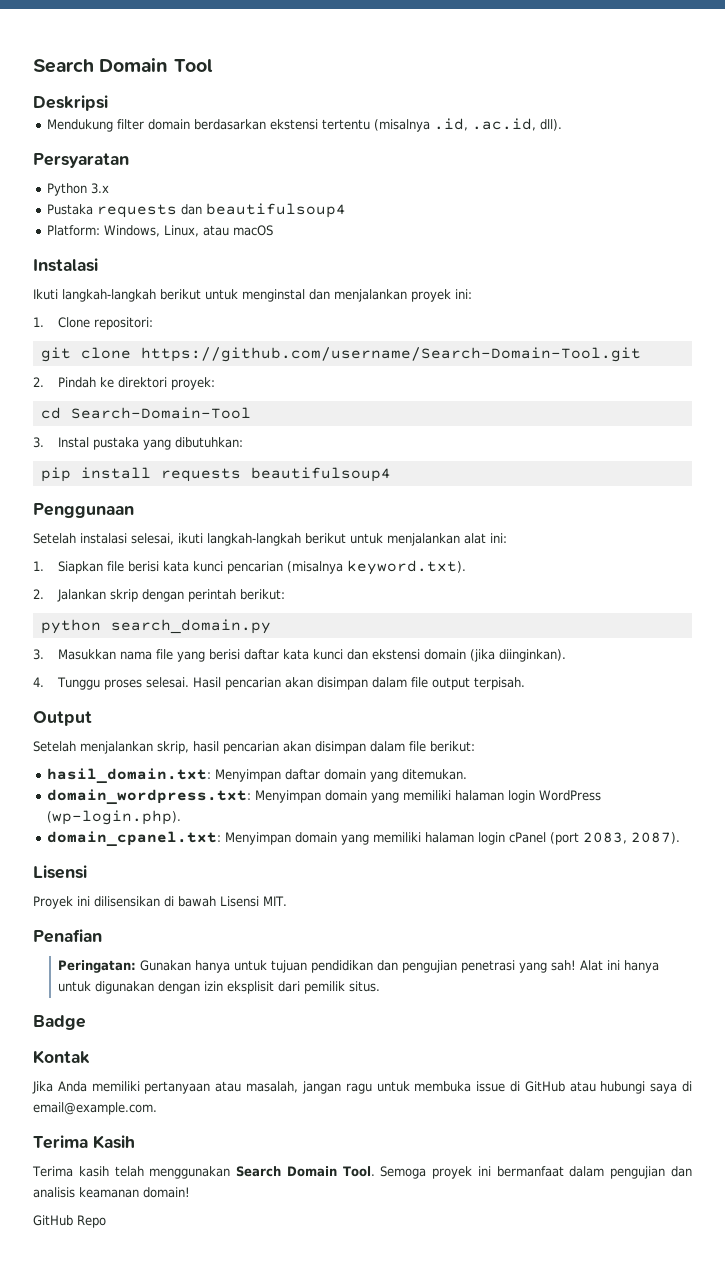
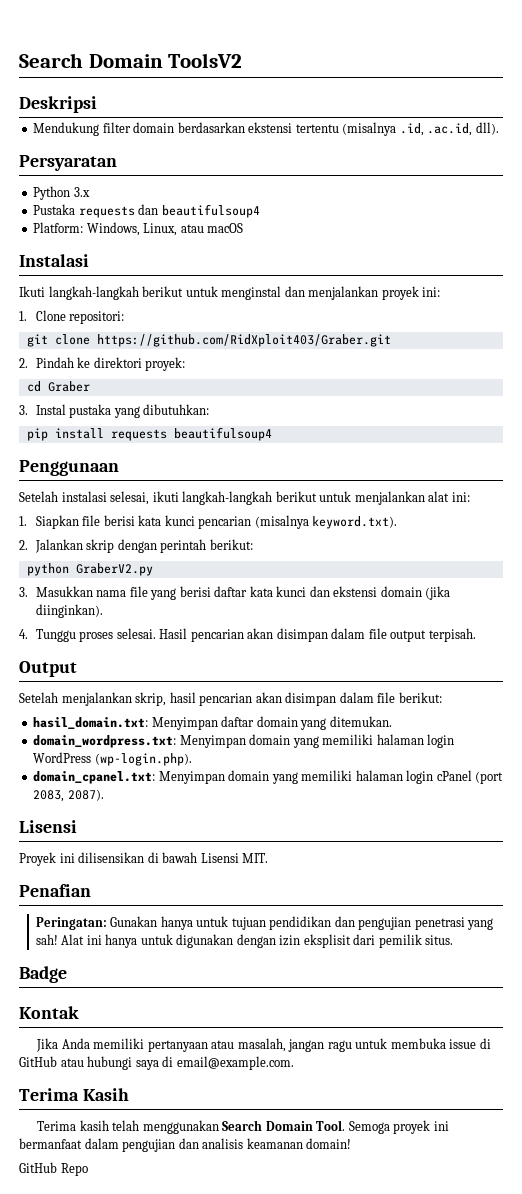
- Search Domain Tool
+ Search Domain ToolsV2
- git clone https://github.com/username/Search-Domain-Tool.git
+ git clone https://github.com/RidXploit403/Graber.git
- cd Search-Domain-Tool
+ cd Graber
- python search_domain.py
+ python GraberV2.py

